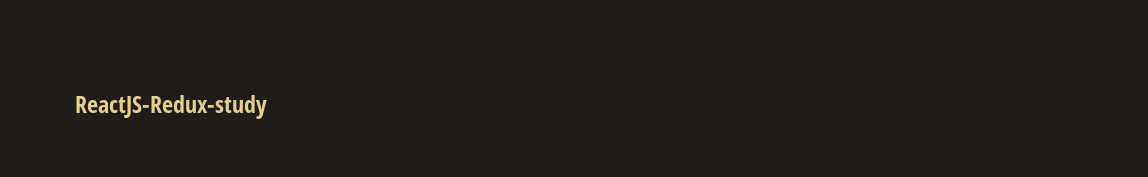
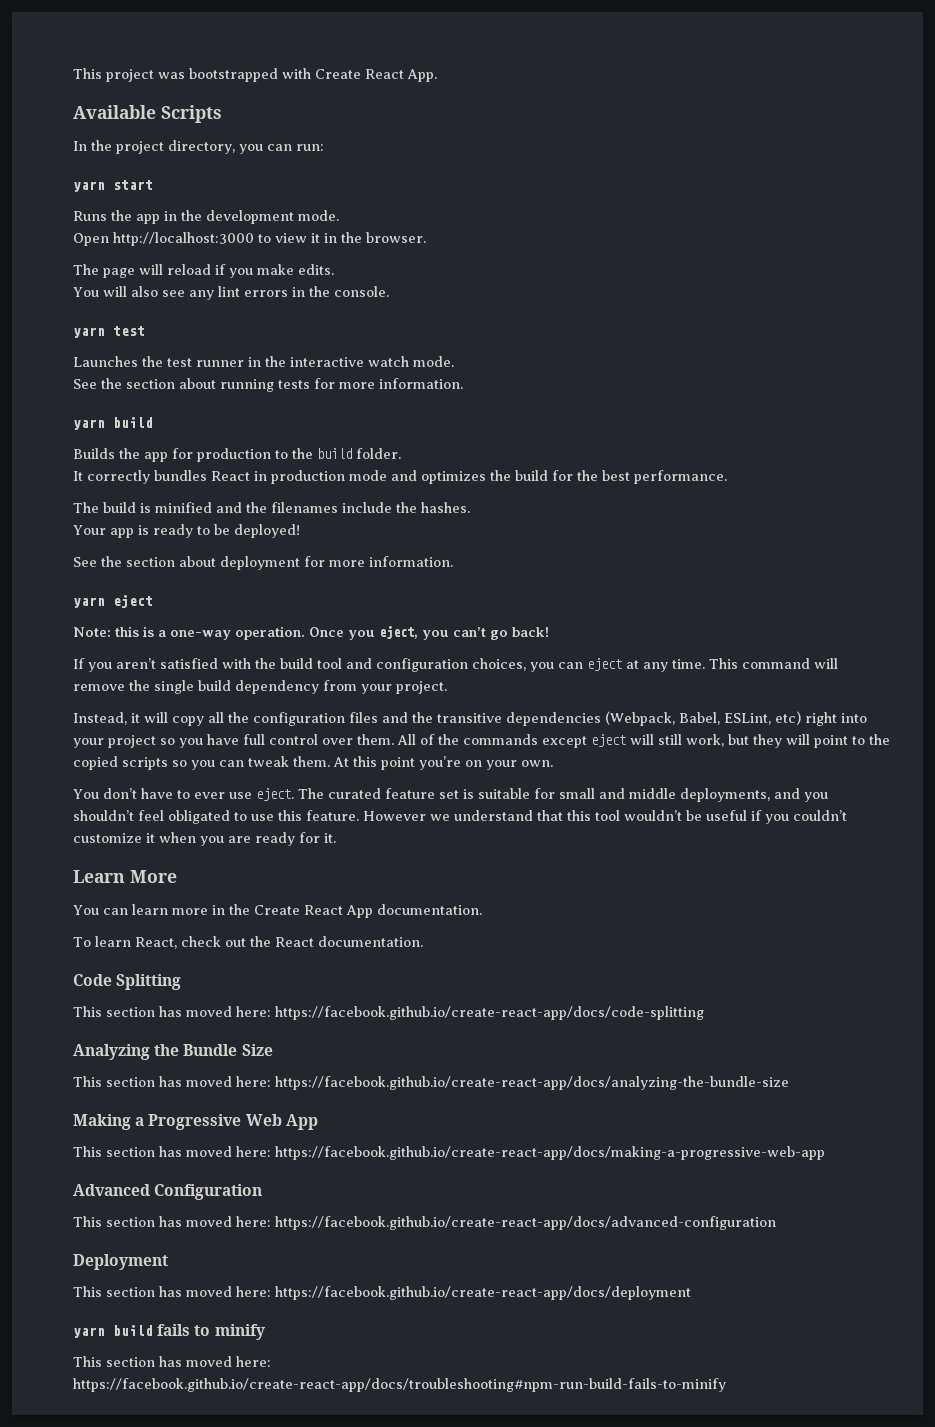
- ReactJS-Redux-study
+ This project was bootstrapped with Create React App.
+ Available Scripts
+ In the project directory, you can run:
+ yarn start
+ Runs the app in the development mode.
+ Open http://localhost:3000 to view it in the browser.
+ The page will reload if you make edits.
+ You will also see any lint errors in the console.
+ yarn test
+ Launches the test runner in the interactive watch mode.
+ See the section about running tests for more information.
+ yarn build
+ Builds the app for production to the build folder.
+ It correctly bundles React in production mode and optimizes the build for the best performance.
+ The build is minified and the filenames include the hashes.
+ Your app is ready to be deployed!
+ See the section about deployment for more information.
+ yarn eject
+ Note: this is a one-way operation. Once you eject, you can’t go back!
+ If you aren’t satisfied with the build tool and configuration choices, you can eject at any time. This command will remove the single build dependency from your project.
+ Instead, it will copy all the configuration files and the transitive dependencies (Webpack, Babel, ESLint, etc) right into your project so you have full control over them. All of the commands except eject will still work, but they will point to the copied scripts so you can tweak them. At this point you’re on your own.
+ You don’t have to ever use eject. The curated feature set is suitable for small and middle deployments, and you shouldn’t feel obligated to use this feature. However we understand that this tool wouldn’t be useful if you couldn’t customize it when you are ready for it.
+ Learn More
+ You can learn more in the Create React App documentation.
+ To learn React, check out the React documentation.
+ Code Splitting
+ This section has moved here: https://facebook.github.io/create-react-app/docs/code-splitting
+ Analyzing the Bundle Size
+ This section has moved here: https://facebook.github.io/create-react-app/docs/analyzing-the-bundle-size
+ Making a Progressive Web App
+ This section has moved here: https://facebook.github.io/create-react-app/docs/making-a-progressive-web-app
+ Advanced Configuration
+ This section has moved here: https://facebook.github.io/create-react-app/docs/advanced-configuration
+ Deployment
+ This section has moved here: https://facebook.github.io/create-react-app/docs/deployment
+ yarn build fails to minify
+ This section has moved here: https://facebook.github.io/create-react-app/docs/troubleshooting#npm-run-build-fails-to-minify

